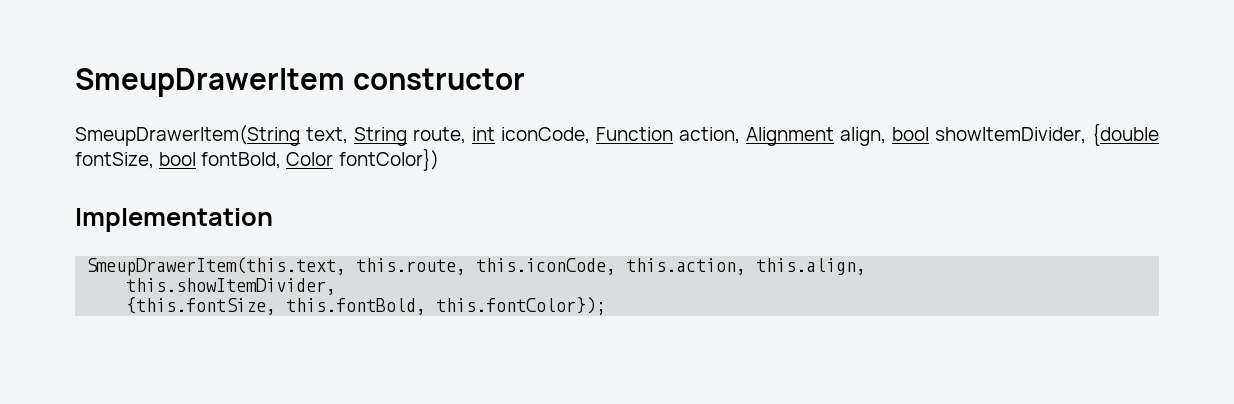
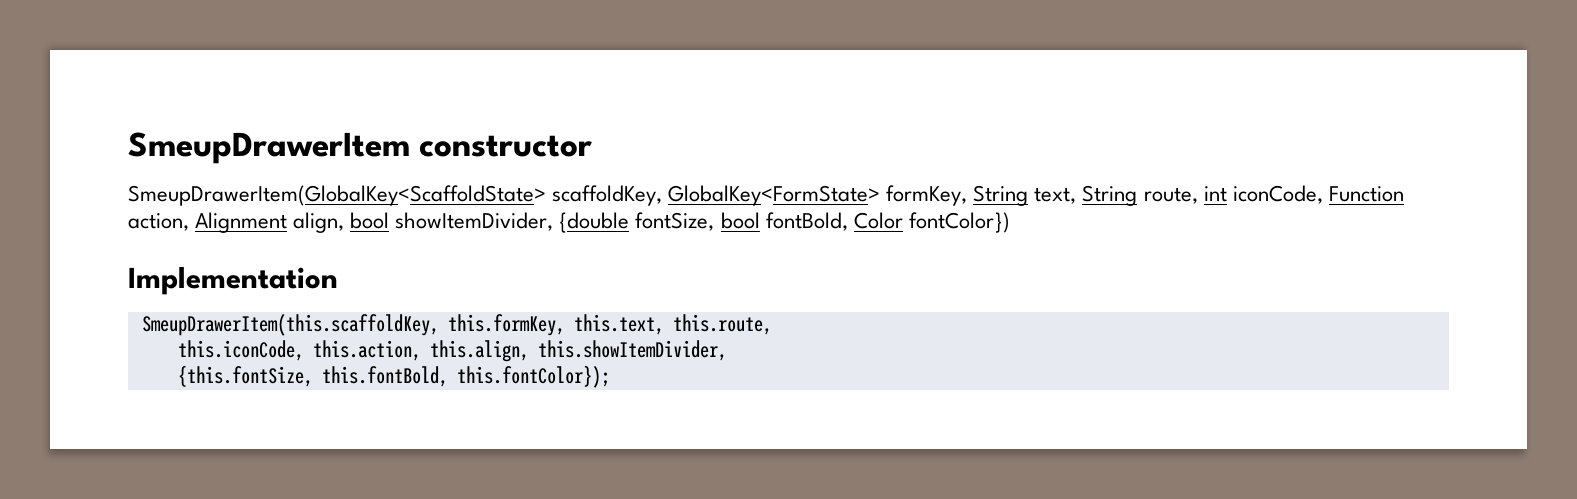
- SmeupDrawerItem(String text, String route, int iconCode, Function action, Alignment align, bool showItemDivider, {double fontSize, bool fontBold, Color fontColor})
+ SmeupDrawerItem(GlobalKey<ScaffoldState> scaffoldKey, GlobalKey<FormState> formKey, String text, String route, int iconCode, Function action, Alignment align, bool showItemDivider, {double fontSize, bool fontBold, Color fontColor})
- SmeupDrawerItem(this.text, this.route, this.iconCode, this.action, this.align,
- this.showItemDivider,
+ SmeupDrawerItem(this.scaffoldKey, this.formKey, this.text, this.route,
+ this.iconCode, this.action, this.align, this.showItemDivider,

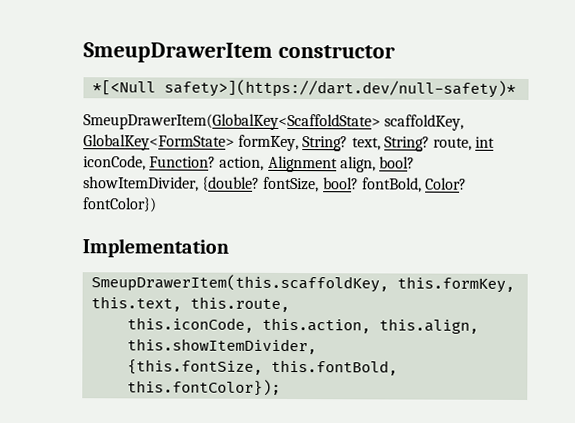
+ *[<Null safety>](https://dart.dev/null-safety)*
- SmeupDrawerItem(GlobalKey<ScaffoldState> scaffoldKey, GlobalKey<FormState> formKey, String text, String route, int iconCode, Function action, Alignment align, bool showItemDivider, {double fontSize, bool fontBold, Color fontColor})
+ SmeupDrawerItem(GlobalKey<ScaffoldState> scaffoldKey, GlobalKey<FormState> formKey, String? text, String? route, int iconCode, Function? action, Alignment align, bool? showItemDivider, {double? fontSize, bool? fontBold, Color? fontColor})

